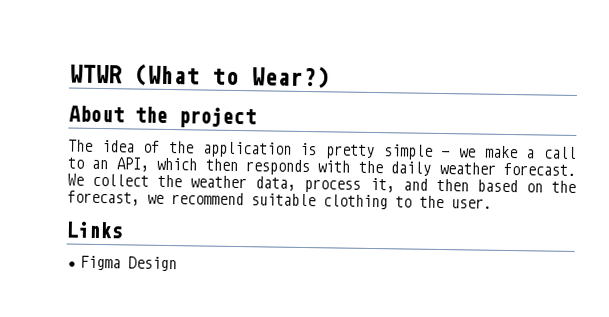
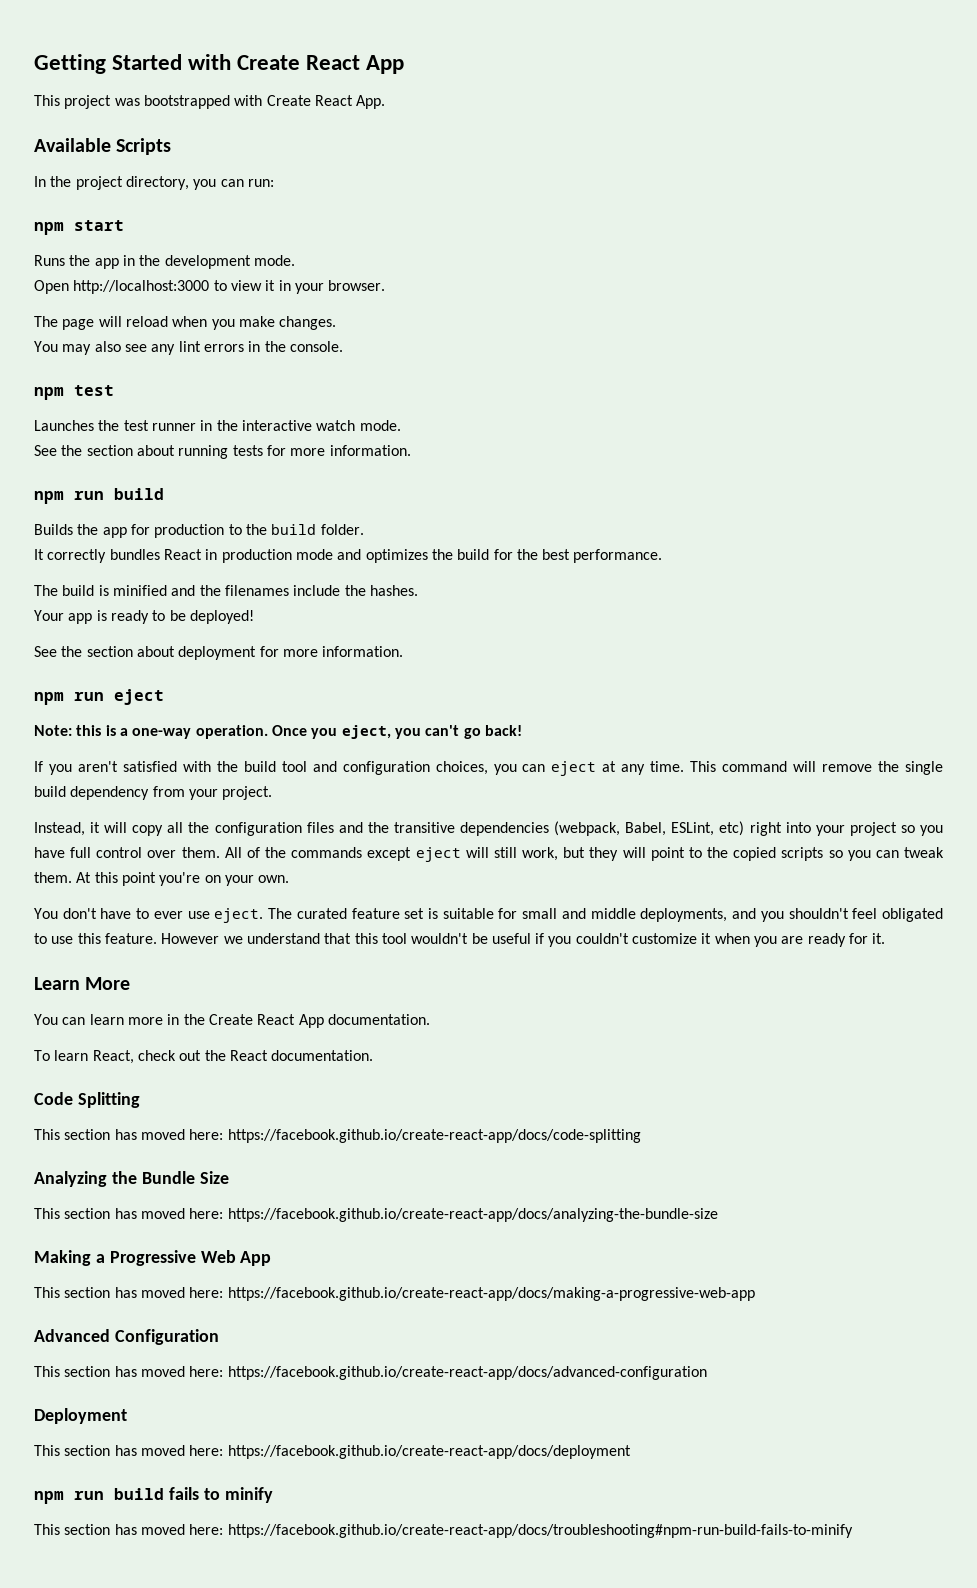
- WTWR (What to Wear?)
- About the project
- The idea of the application is pretty simple - we make a call to an API, which then responds with the daily weather forecast. We collect the weather data, process it, and then based on the forecast, we recommend suitable clothing to the user.
- Links
- Figma Design
+ Getting Started with Create React App
+ This project was bootstrapped with Create React App.
+ Available Scripts
+ In the project directory, you can run:
+ npm start
+ Runs the app in the development mode.
+ Open http://localhost:3000 to view it in your browser.
+ The page will reload when you make changes.
+ You may also see any lint errors in the console.
+ npm test
+ Launches the test runner in the interactive watch mode.
+ See the section about running tests for more information.
+ npm run build
+ Builds the app for production to the build folder.
+ It correctly bundles React in production mode and optimizes the build for the best performance.
+ The build is minified and the filenames include the hashes.
+ Your app is ready to be deployed!
+ See the section about deployment for more information.
+ npm run eject
+ Note: this is a one-way operation. Once you eject, you can't go back!
+ If you aren't satisfied with the build tool and configuration choices, you can eject at any time. This command will remove the single build dependency from your project.
+ Instead, it will copy all the configuration files and the transitive dependencies (webpack, Babel, ESLint, etc) right into your project so you have full control over them. All of the commands except eject will still work, but they will point to the copied scripts so you can tweak them. At this point you're on your own.
+ You don't have to ever use eject. The curated feature set is suitable for small and middle deployments, and you shouldn't feel obligated to use this feature. However we understand that this tool wouldn't be useful if you couldn't customize it when you are ready for it.
+ Learn More
+ You can learn more in the Create React App documentation.
+ To learn React, check out the React documentation.
+ Code Splitting
+ This section has moved here: https://facebook.github.io/create-react-app/docs/code-splitting
+ Analyzing the Bundle Size
+ This section has moved here: https://facebook.github.io/create-react-app/docs/analyzing-the-bundle-size
+ Making a Progressive Web App
+ This section has moved here: https://facebook.github.io/create-react-app/docs/making-a-progressive-web-app
+ Advanced Configuration
+ This section has moved here: https://facebook.github.io/create-react-app/docs/advanced-configuration
+ Deployment
+ This section has moved here: https://facebook.github.io/create-react-app/docs/deployment
+ npm run build fails to minify
+ This section has moved here: https://facebook.github.io/create-react-app/docs/troubleshooting#npm-run-build-fails-to-minify

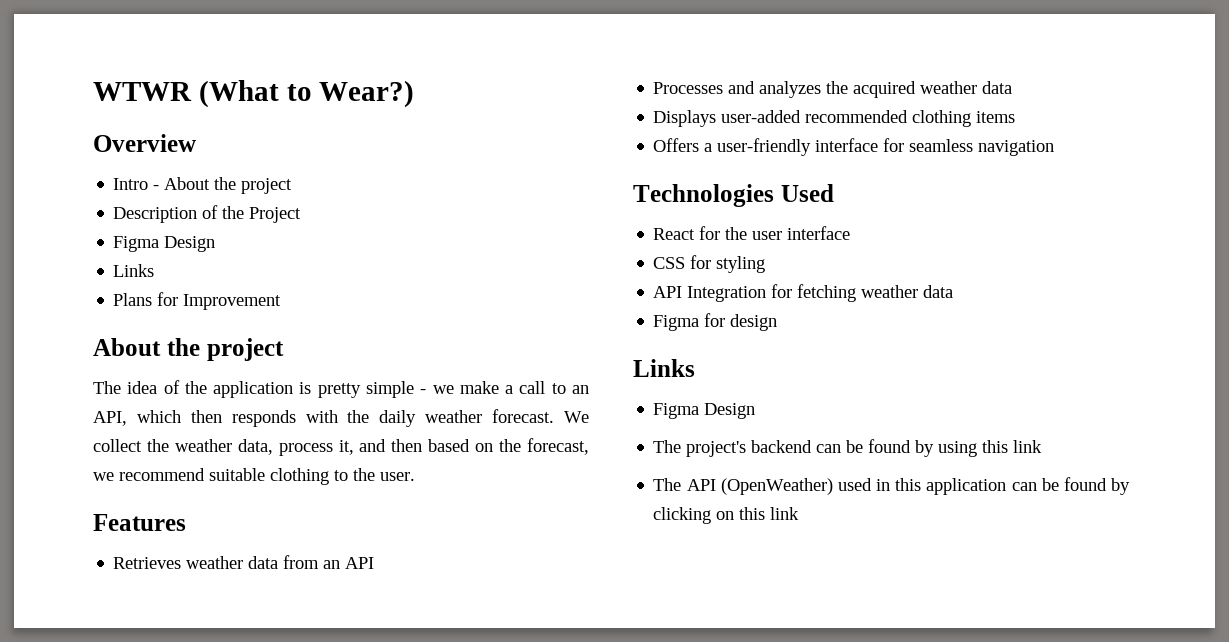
- Getting Started with Create React App
- This project was bootstrapped with Create React App.
- Available Scripts
- In the project directory, you can run:
- npm start
- Runs the app in the development mode.
- Open http://localhost:3000 to view it in your browser.
- The page will reload when you make changes.
- You may also see any lint errors in the console.
- npm test
- Launches the test runner in the interactive watch mode.
- See the section about running tests for more information.
- npm run build
- Builds the app for production to the build folder.
- It correctly bundles React in production mode and optimizes the build for the best performance.
- The build is minified and the filenames include the hashes.
- Your app is ready to be deployed!
- See the section about deployment for more information.
- npm run eject
- Note: this is a one-way operation. Once you eject, you can't go back!
- If you aren't satisfied with the build tool and configuration choices, you can eject at any time. This command will remove the single build dependency from your project.
- Instead, it will copy all the configuration files and the transitive dependencies (webpack, Babel, ESLint, etc) right into your project so you have full control over them. All of the commands except eject will still work, but they will point to the copied scripts so you can tweak them. At this point you're on your own.
- You don't have to ever use eject. The curated feature set is suitable for small and middle deployments, and you shouldn't feel obligated to use this feature. However we understand that this tool wouldn't be useful if you couldn't customize it when you are ready for it.
- Learn More
- You can learn more in the Create React App documentation.
- To learn React, check out the React documentation.
- Code Splitting
- This section has moved here: https://facebook.github.io/create-react-app/docs/code-splitting
- Analyzing the Bundle Size
- This section has moved here: https://facebook.github.io/create-react-app/docs/analyzing-the-bundle-size
- Making a Progressive Web App
- This section has moved here: https://facebook.github.io/create-react-app/docs/making-a-progressive-web-app
- Advanced Configuration
- This section has moved here: https://facebook.github.io/create-react-app/docs/advanced-configuration
- Deployment
- This section has moved here: https://facebook.github.io/create-react-app/docs/deployment
- npm run build fails to minify
- This section has moved here: https://facebook.github.io/create-react-app/docs/troubleshooting#npm-run-build-fails-to-minify
+ WTWR (What to Wear?)
+ Overview
+ Intro - About the project
+ Description of the Project
+ Figma Design
+ Links
+ Plans for Improvement
+ About the project
+ The idea of the application is pretty simple - we make a call to an API, which then responds with the daily weather forecast. We collect the weather data, process it, and then based on the forecast, we recommend suitable clothing to the user.
+ Features
+ Retrieves weather data from an API
+ Processes and analyzes the acquired weather data
+ Displays user-added recommended clothing items
+ Offers a user-friendly interface for seamless navigation
+ Technologies Used
+ React for the user interface
+ CSS for styling
+ API Integration for fetching weather data
+ Figma for design
+ Links
+ Figma Design
+ The project's backend can be found by using this link
+ The API (OpenWeather) used in this application can be found by clicking on this link

